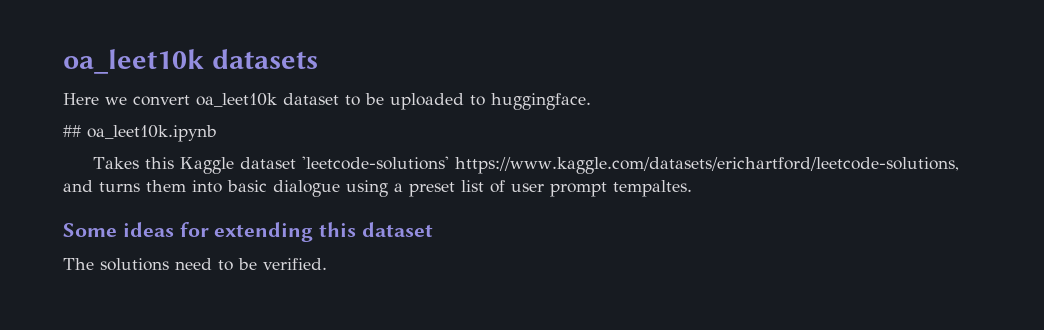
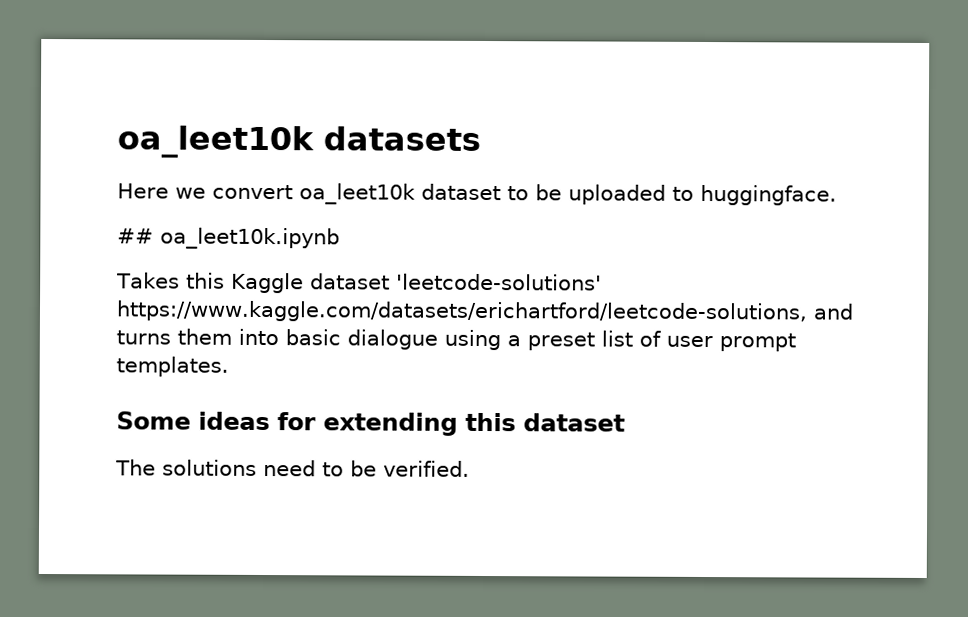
- Takes this Kaggle dataset 'leetcode-solutions' https://www.kaggle.com/datasets/erichartford/leetcode-solutions, and turns them into basic dialogue using a preset list of user prompt tempaltes.
+ Takes this Kaggle dataset 'leetcode-solutions' https://www.kaggle.com/datasets/erichartford/leetcode-solutions, and turns them into basic dialogue using a preset list of user prompt templates.

